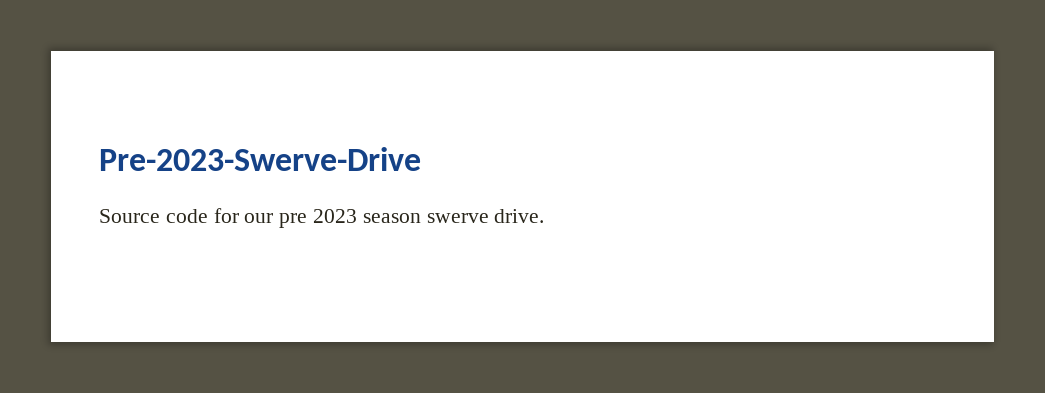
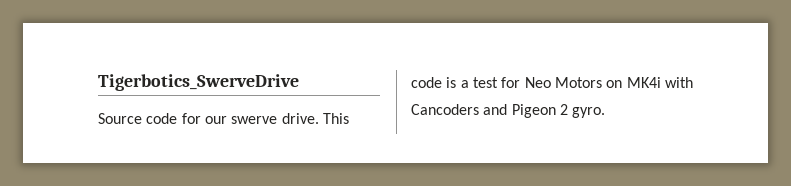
- Pre-2023-Swerve-Drive
+ Tigerbotics_SwerveDrive
- Source code for our pre 2023 season swerve drive.
+ Source code for our swerve drive. This code is a test for Neo Motors on MK4i with Cancoders and Pigeon 2 gyro.

